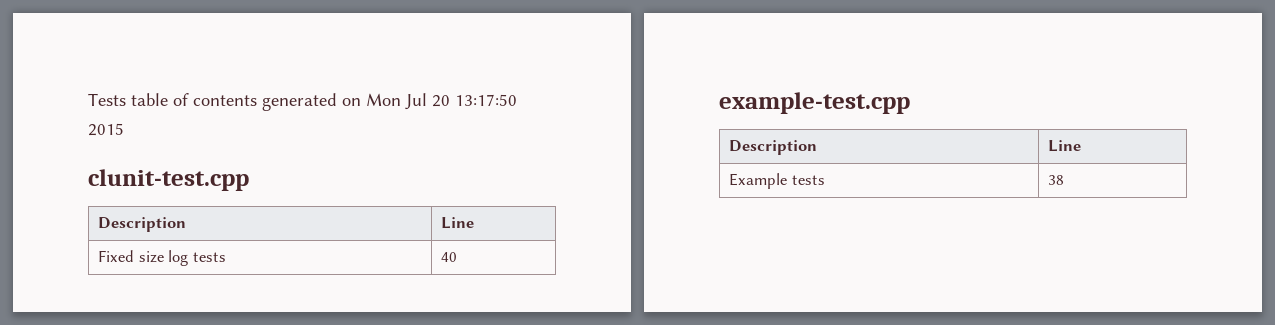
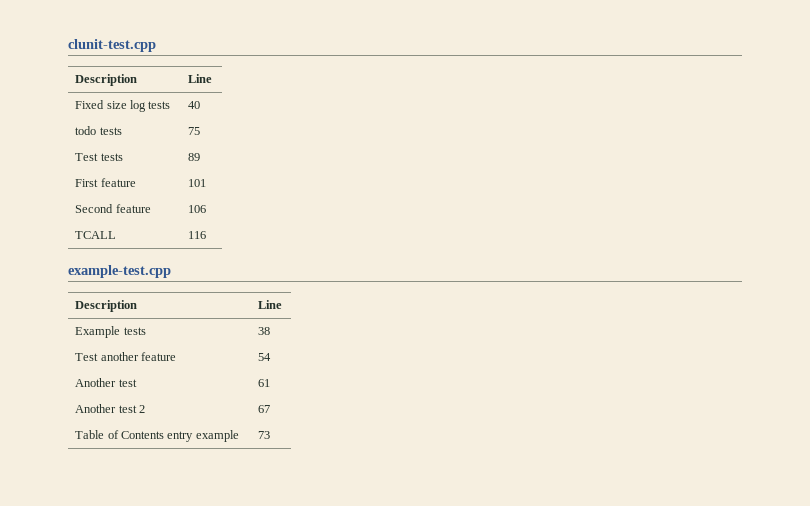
- Tests table of contents generated on Mon Jul 20 13:17:50 2015
+ todo tests | 75
+ Test tests | 89
+ First feature | 101
+ Second feature | 106
+ TCALL | 116
+ Test another feature | 54
+ Another test | 61
+ Another test 2 | 67
+ Table of Contents entry example | 73

